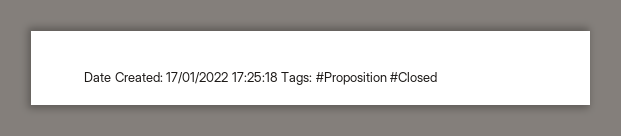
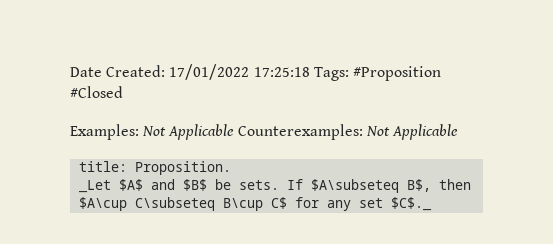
+ Examples: Not Applicable Counterexamples: Not Applicable
+ title: Proposition.
+ _Let $A$ and $B$ be sets. If $A\subseteq B$, then $A\cup C\subseteq B\cup C$ for any set $C$._

